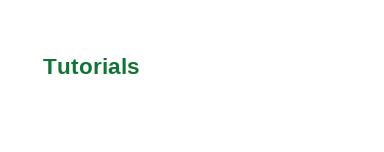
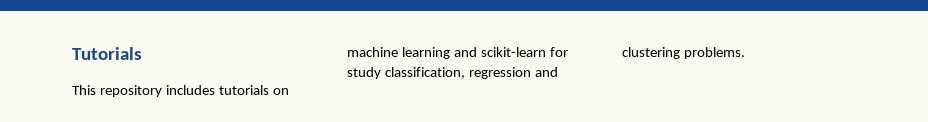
+ This repository includes tutorials on machine learning and scikit-learn for study classification, regression and clustering problems.

